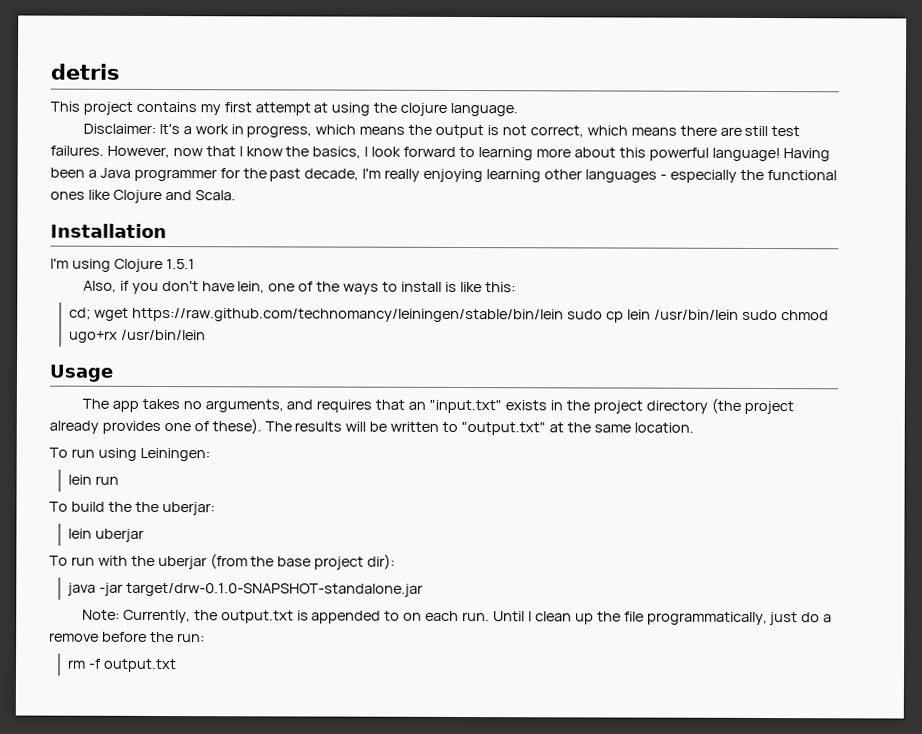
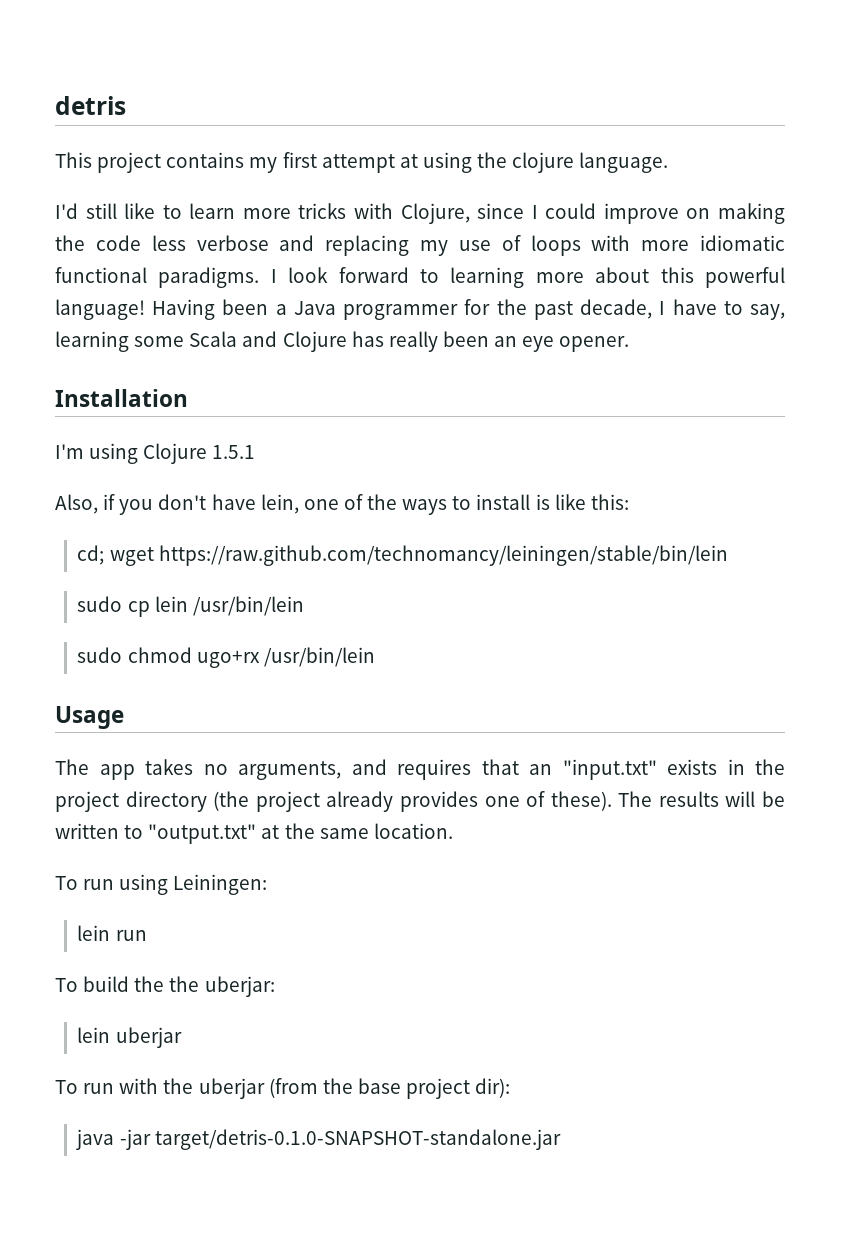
- Disclaimer: It's a work in progress, which means the output is not correct, which means there are still test failures. However, now that I know the basics, I look forward to learning more about this powerful language!
+ I'd still like to learn more tricks with Clojure, since I could improve on making the code less verbose and replacing my use of loops with more idiomatic functional paradigms. I look forward to learning more about this powerful language!
- Having been a Java programmer for the past decade, I'm really enjoying learning other languages - especially the functional ones like Clojure and Scala.
+ Having been a Java programmer for the past decade, I have to say, learning some Scala and Clojure has really been an eye opener.
- cd; wget https://raw.github.com/technomancy/leiningen/stable/bin/lein sudo cp lein /usr/bin/lein sudo chmod ugo+rx /usr/bin/lein
+ cd; wget https://raw.github.com/technomancy/leiningen/stable/bin/lein
+ sudo cp lein /usr/bin/lein
+ sudo chmod ugo+rx /usr/bin/lein
- java -jar target/drw-0.1.0-SNAPSHOT-standalone.jar
- Note: Currently, the output.txt is appended to on each run. Until I clean up the file programmatically, just do a remove before the run:
- rm -f output.txt
+ java -jar target/detris-0.1.0-SNAPSHOT-standalone.jar

